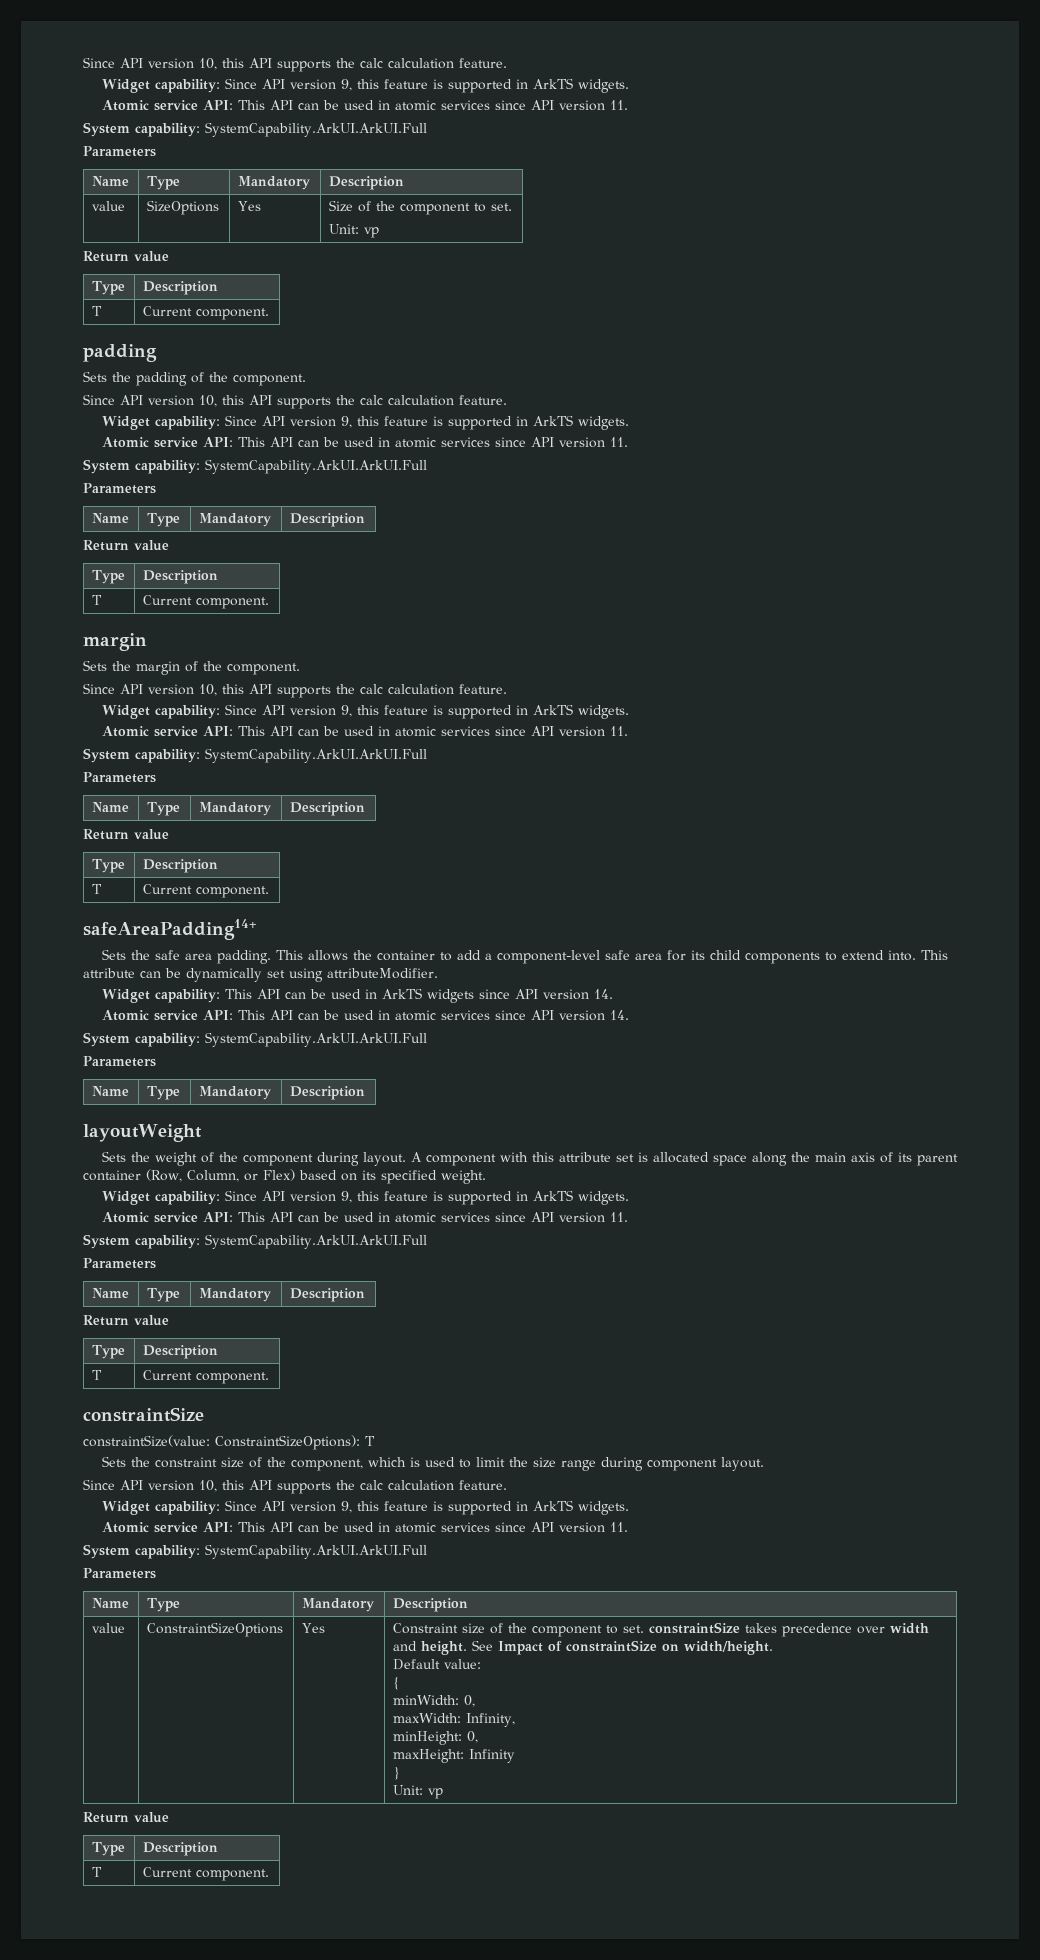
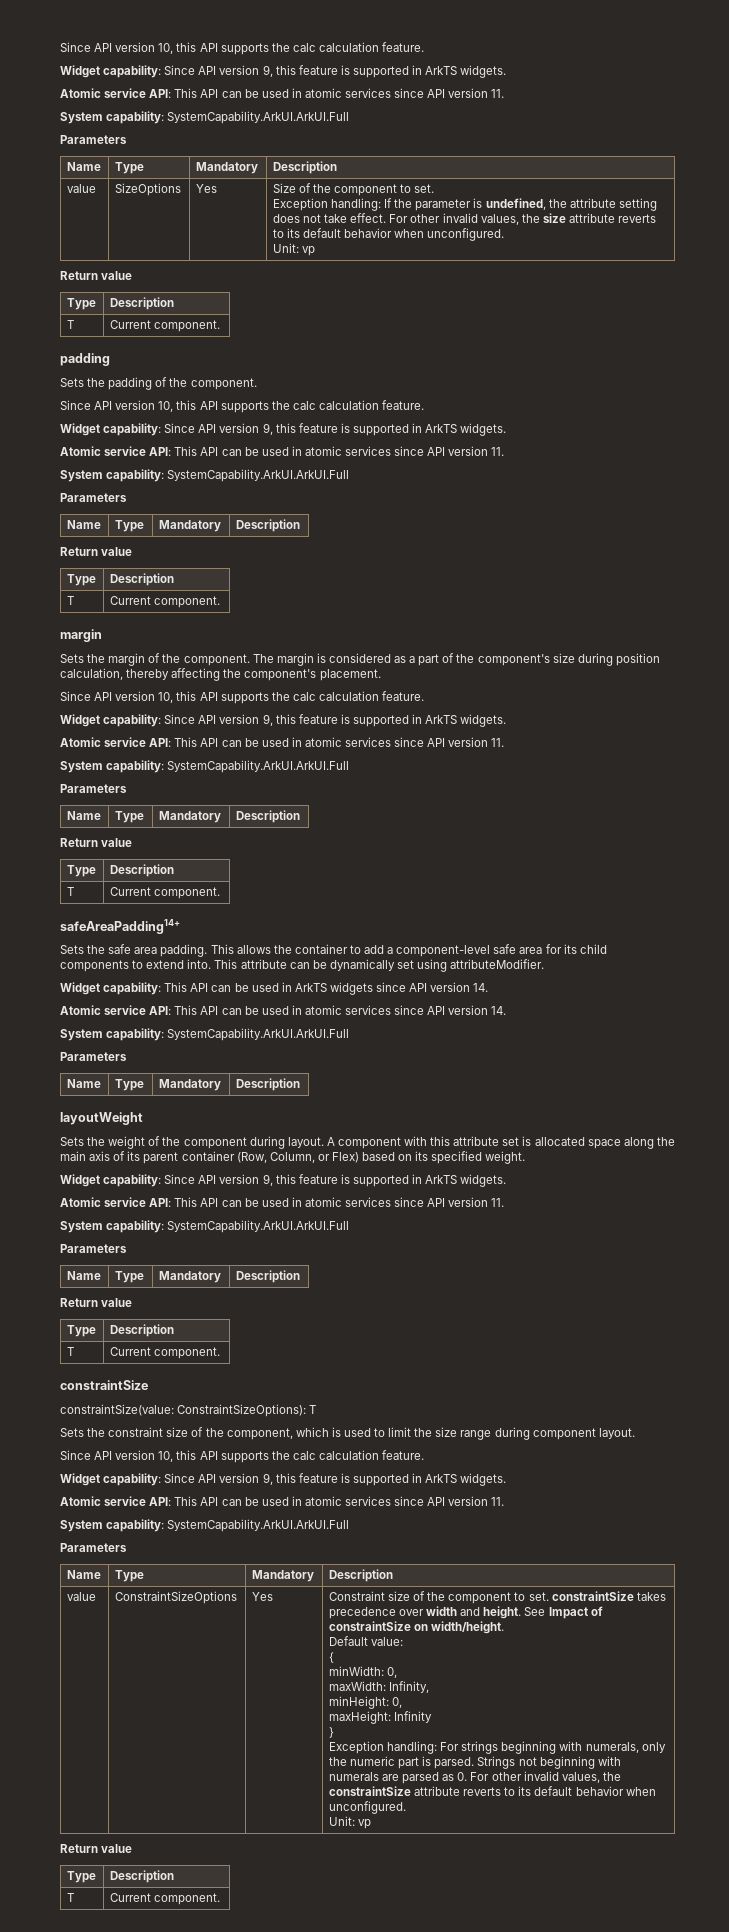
  value | SizeOptions | Yes | Size of the component to set.
+ Exception handling: If the parameter is undefined, the attribute setting does not take effect. For other invalid values, the size attribute reverts to its default behavior when unconfigured.
+ The margin is considered as a part of the component's size during position calculation, thereby affecting the component's placement.
+ Exception handling: For strings beginning with numerals, only the numeric part is parsed. Strings not beginning with numerals are parsed as 0. For other invalid values, the constraintSize attribute reverts to its default behavior when unconfigured.

